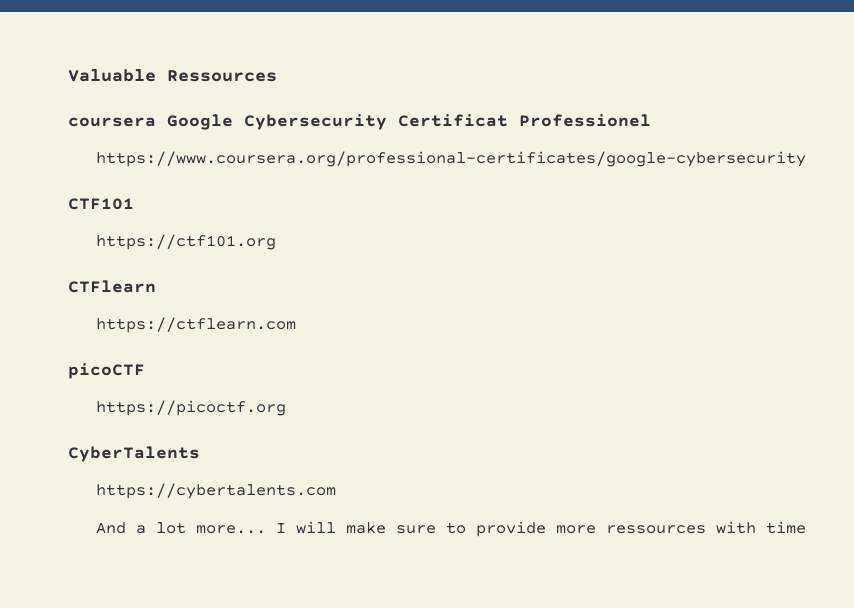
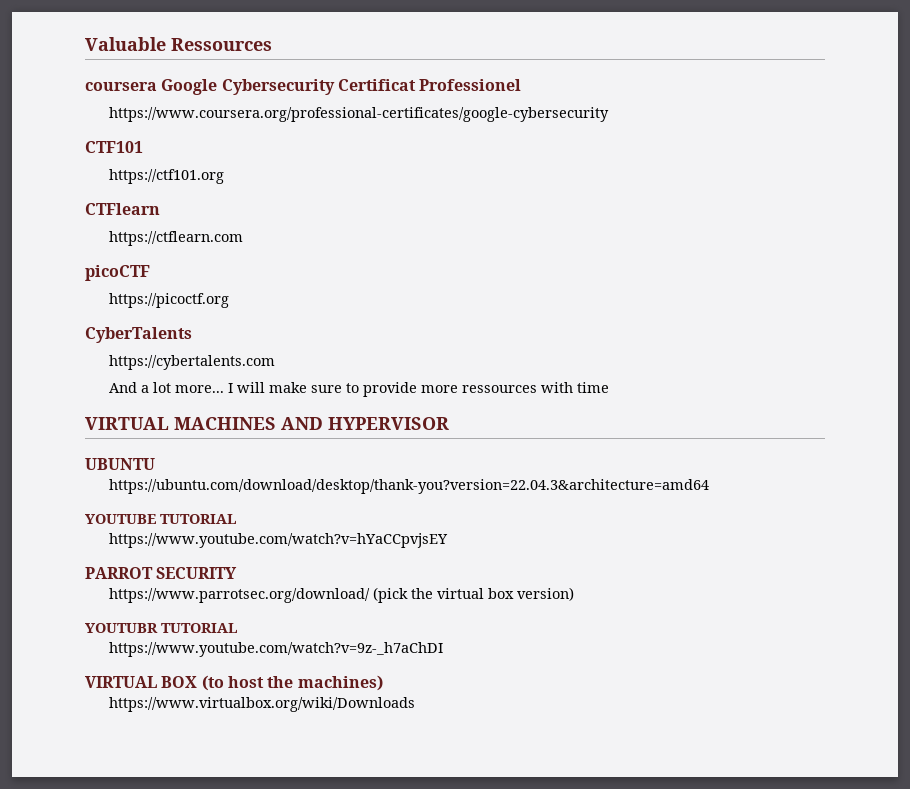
+ VIRTUAL MACHINES AND HYPERVISOR
+ UBUNTU
+ https://ubuntu.com/download/desktop/thank-you?version=22.04.3&architecture=amd64
+ YOUTUBE TUTORIAL
+ https://www.youtube.com/watch?v=hYaCCpvjsEY
+ PARROT SECURITY
+ https://www.parrotsec.org/download/ (pick the virtual box version)
+ YOUTUBR TUTORIAL
+ https://www.youtube.com/watch?v=9z-_h7aChDI
+ VIRTUAL BOX (to host the machines)
+ https://www.virtualbox.org/wiki/Downloads

